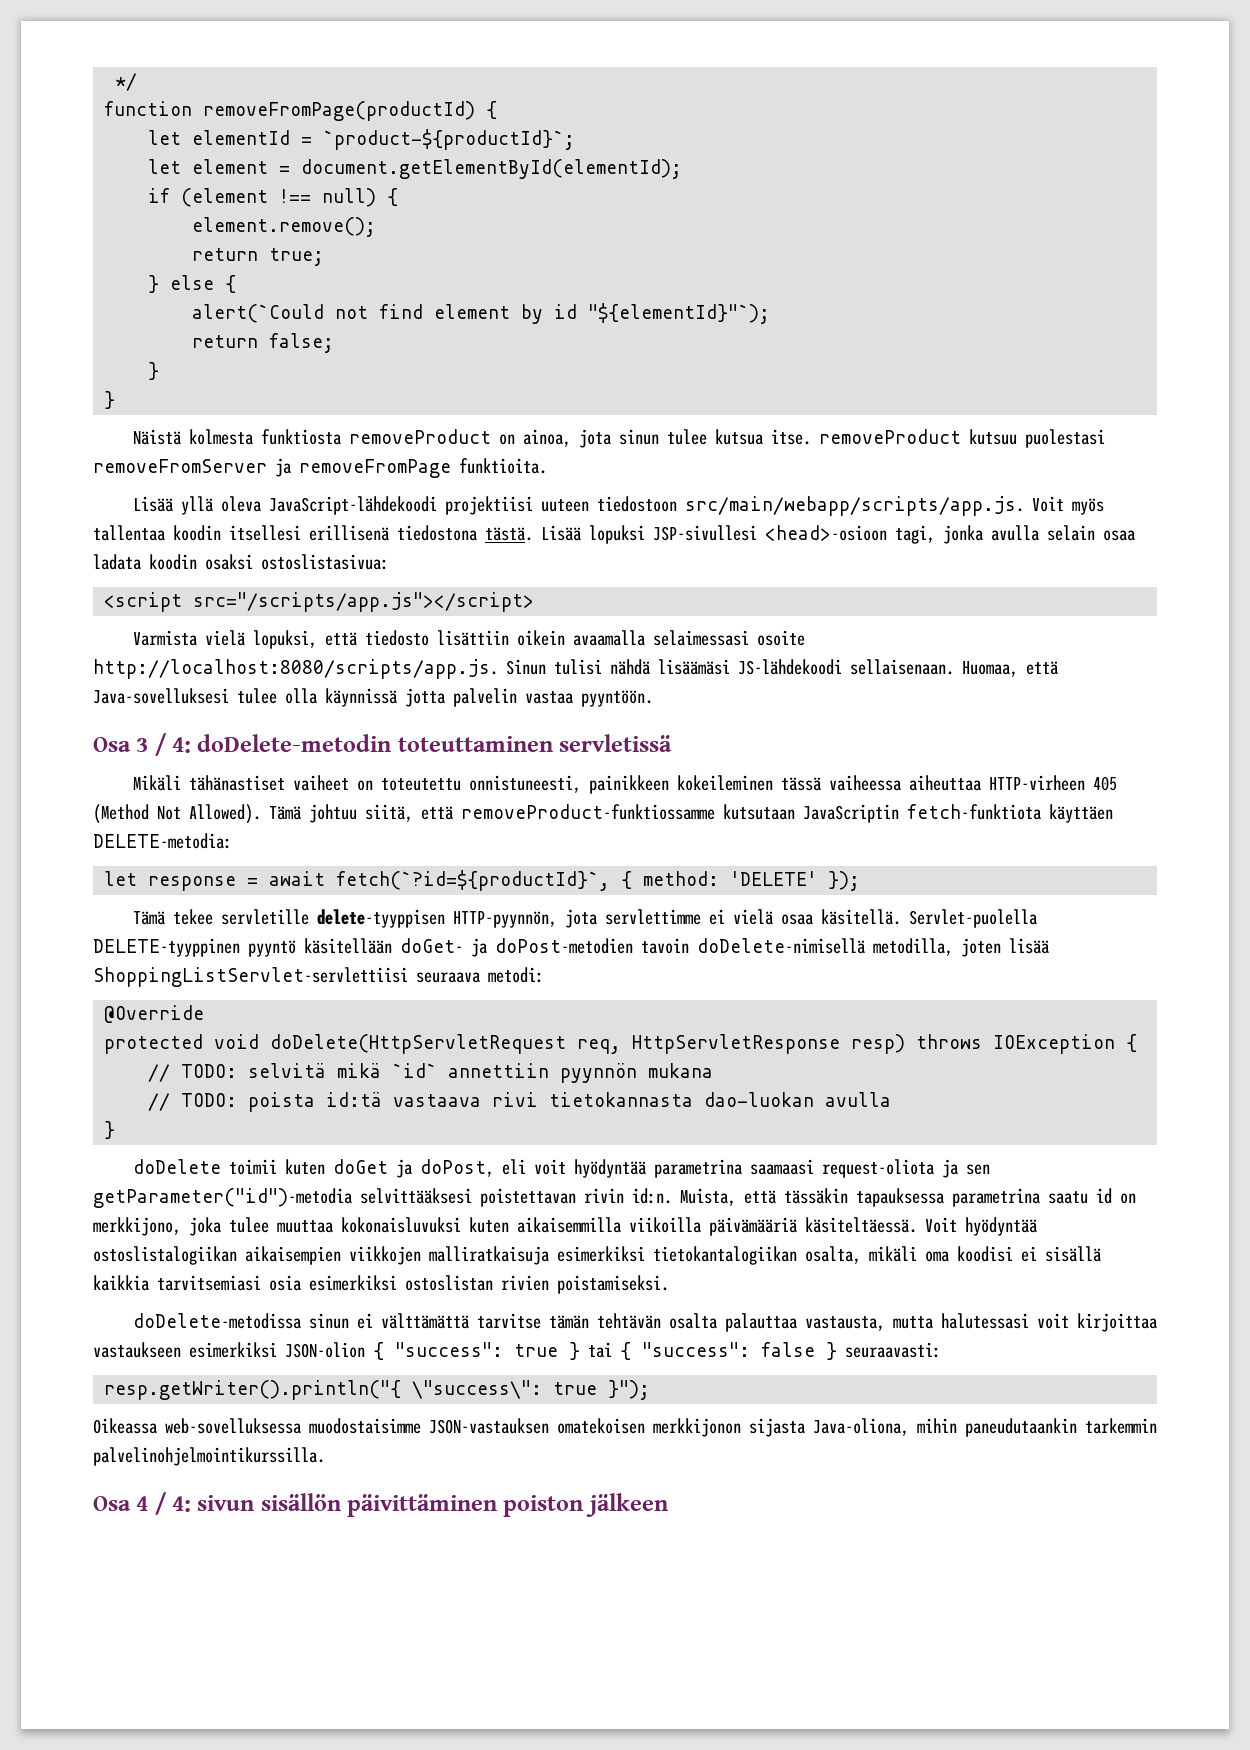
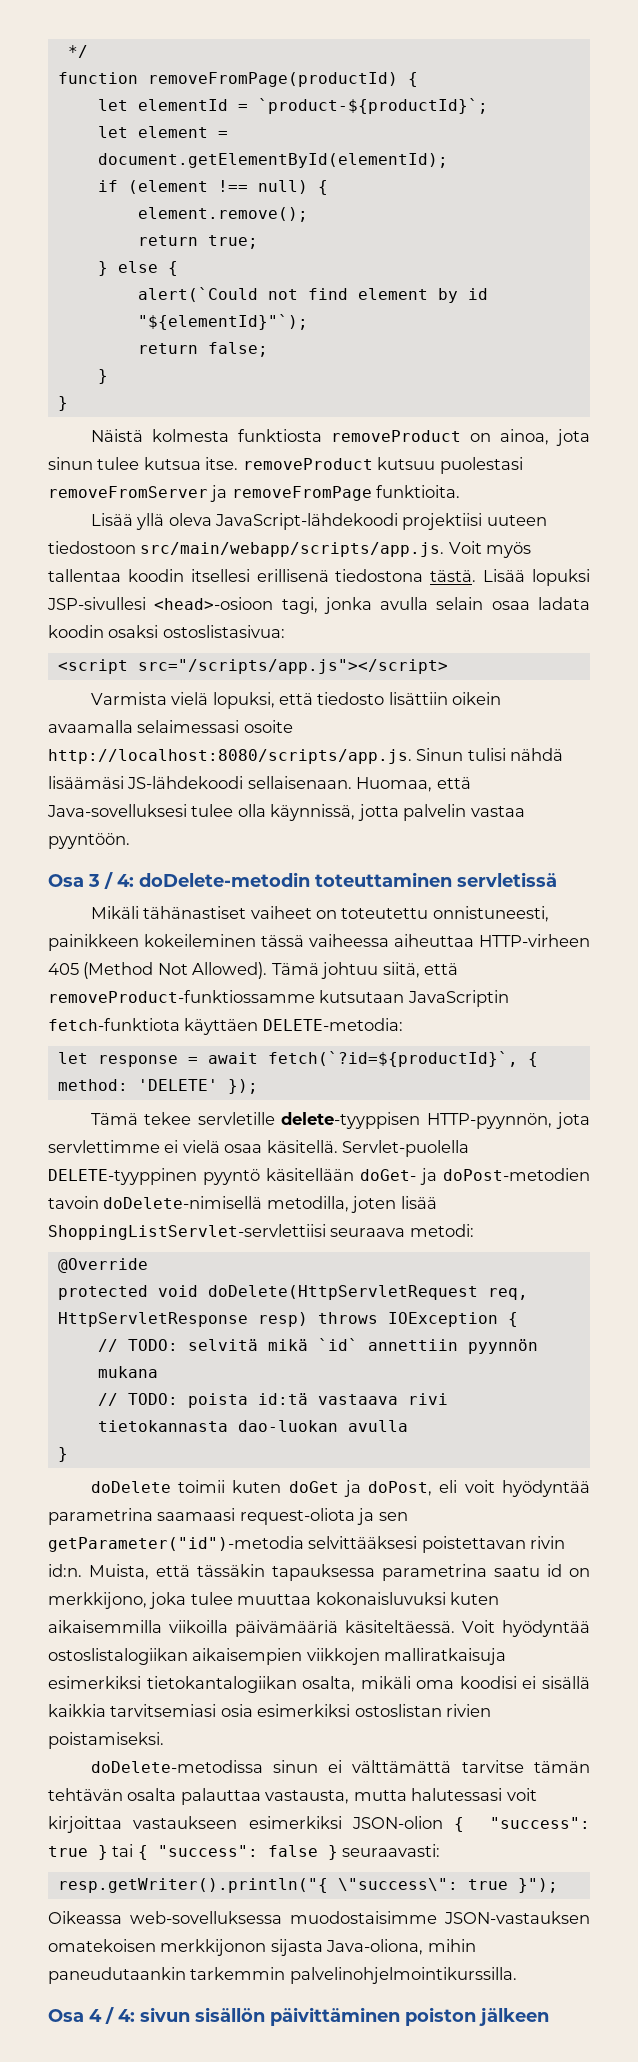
- Huomaa, että Java-sovelluksesi tulee olla käynnissä jotta palvelin vastaa pyyntöön.
+ Huomaa, että Java-sovelluksesi tulee olla käynnissä, jotta palvelin vastaa pyyntöön.

